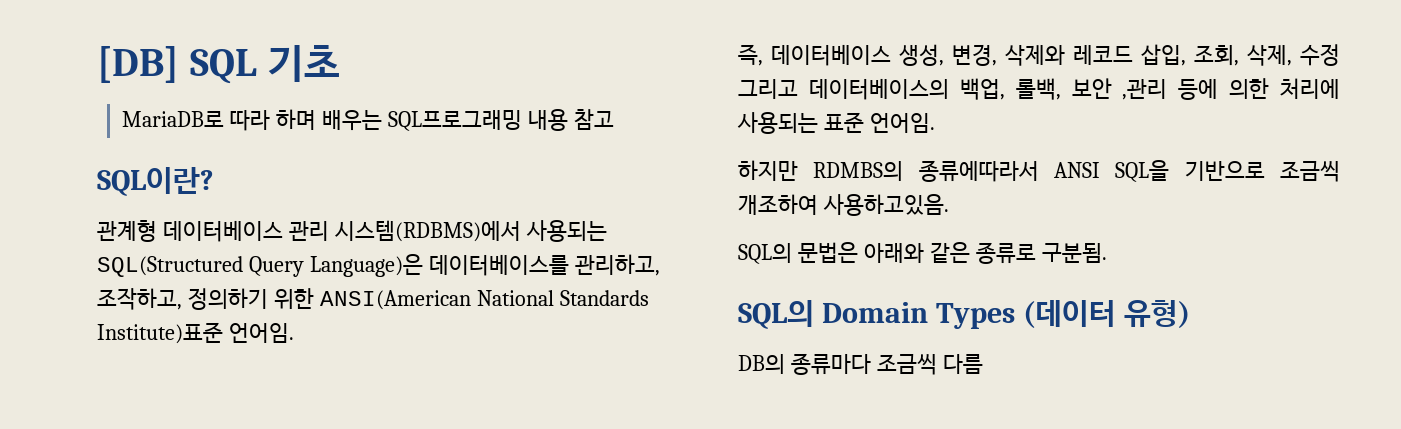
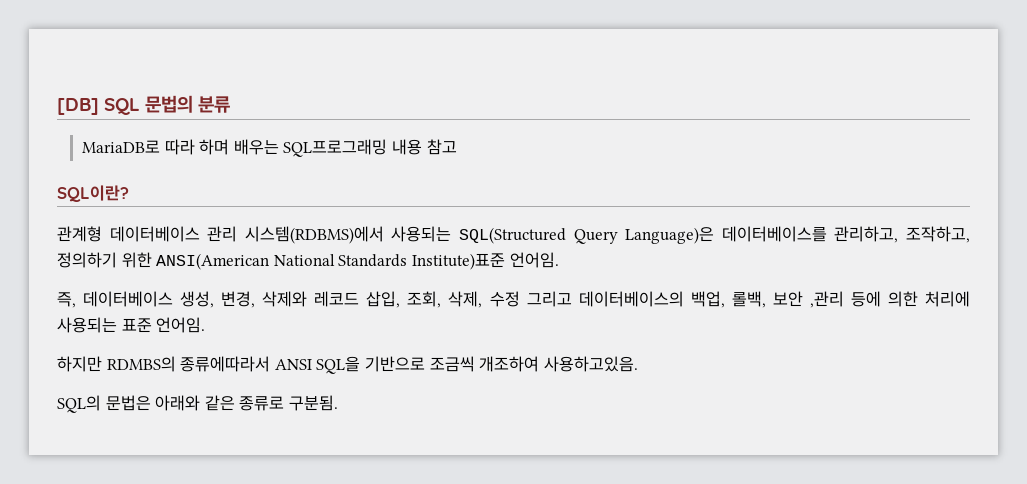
- [DB] SQL 기초
+ [DB] SQL 문법의 분류
- SQL의 Domain Types (데이터 유형)
- DB의 종류마다 조금씩 다름

